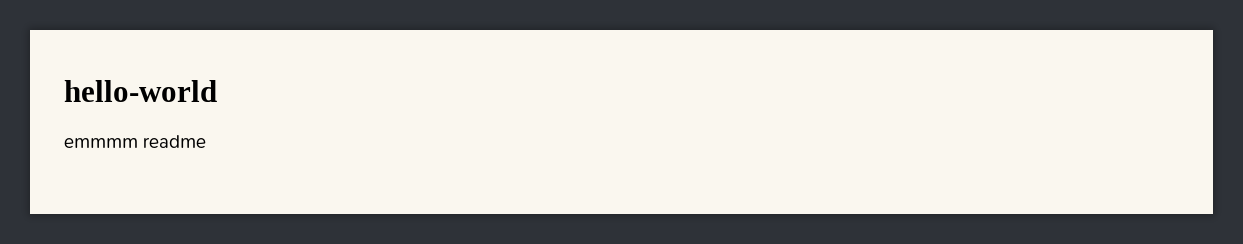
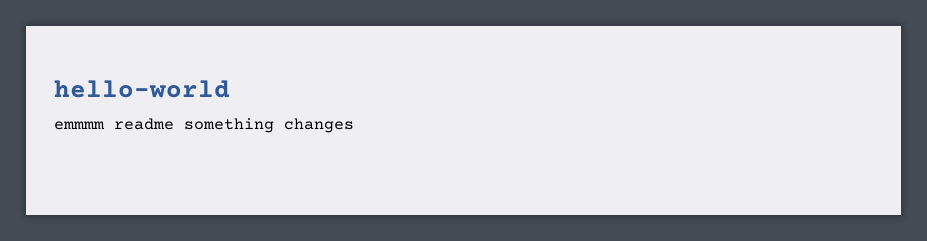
- emmmm readme
+ emmmm readme something changes

